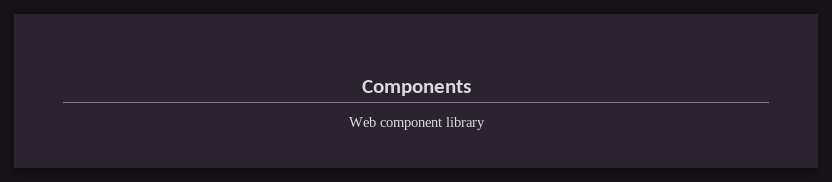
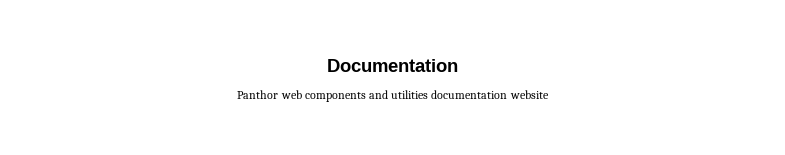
- Components
- Web component library
+ Documentation
+ Panthor web components and utilities documentation website

